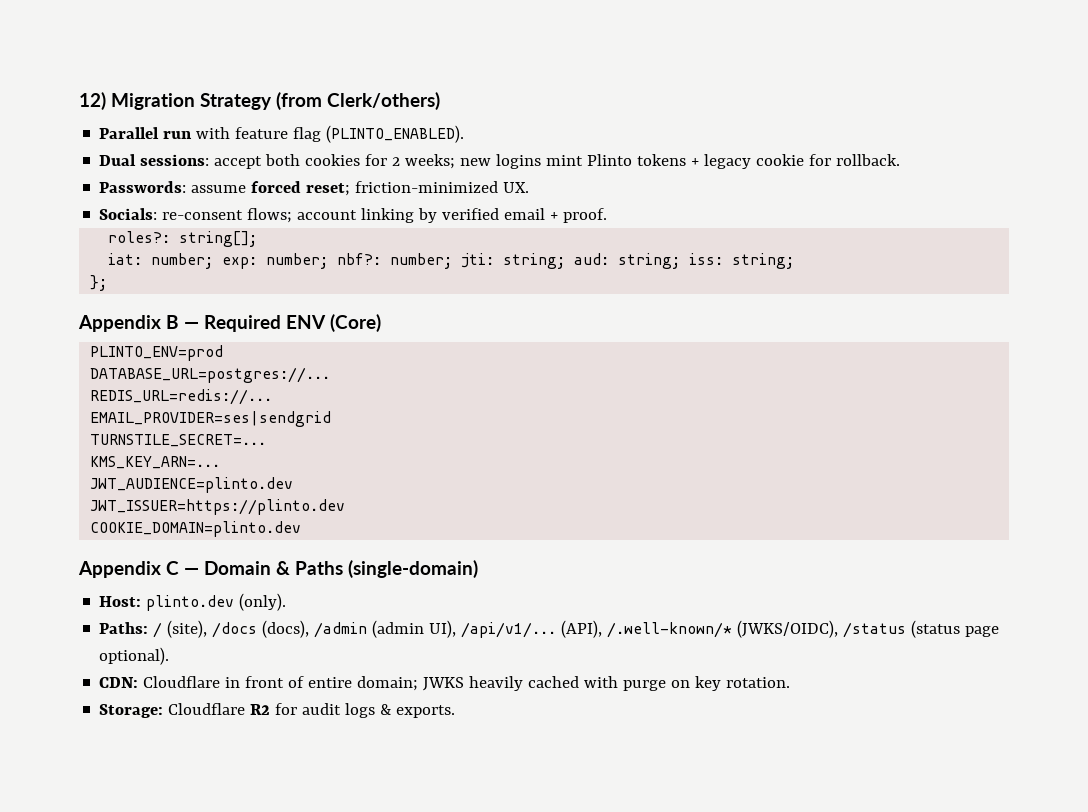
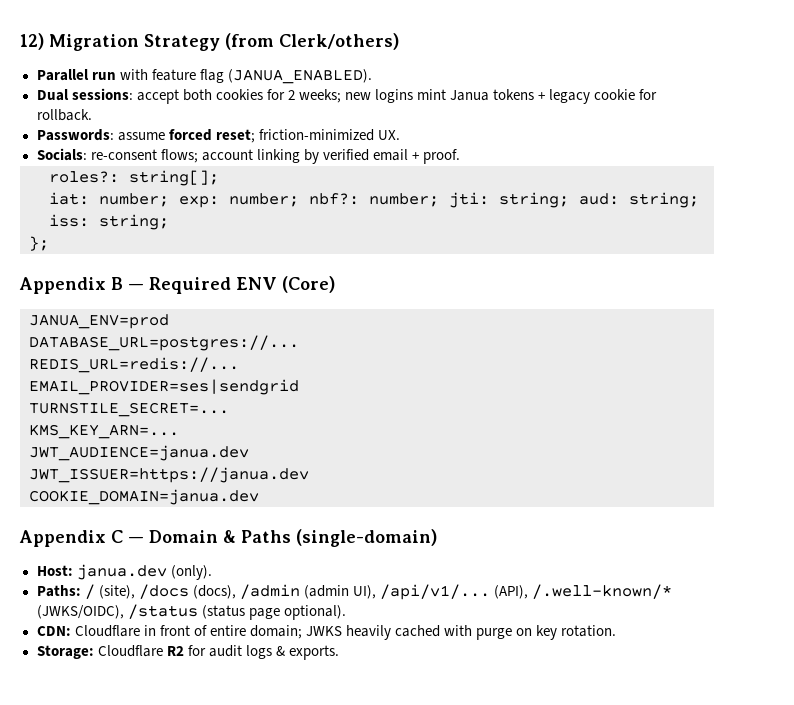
- Parallel run with feature flag (PLINTO_ENABLED).
+ Parallel run with feature flag (JANUA_ENABLED).
- Dual sessions: accept both cookies for 2 weeks; new logins mint Plinto tokens + legacy cookie for rollback.
+ Dual sessions: accept both cookies for 2 weeks; new logins mint Janua tokens + legacy cookie for rollback.
- PLINTO_ENV=prod
+ JANUA_ENV=prod
- JWT_AUDIENCE=plinto.dev
- JWT_ISSUER=https://plinto.dev
- COOKIE_DOMAIN=plinto.dev
+ JWT_AUDIENCE=janua.dev
+ JWT_ISSUER=https://janua.dev
+ COOKIE_DOMAIN=janua.dev
- Host: plinto.dev (only).
+ Host: janua.dev (only).

